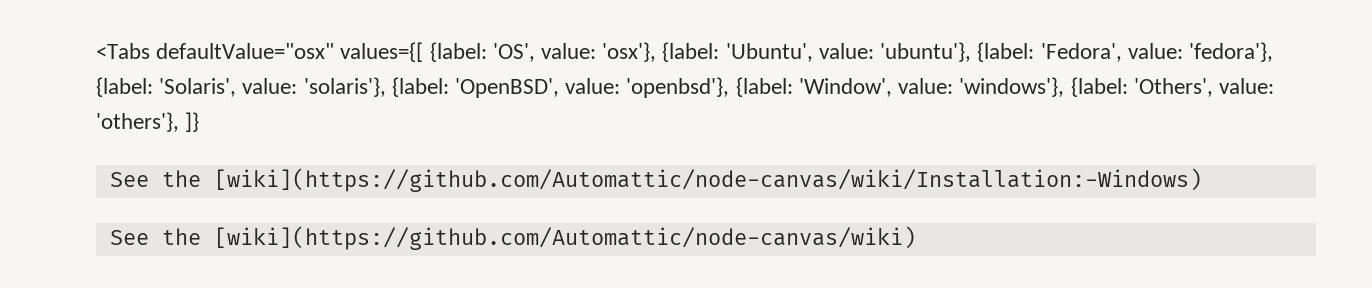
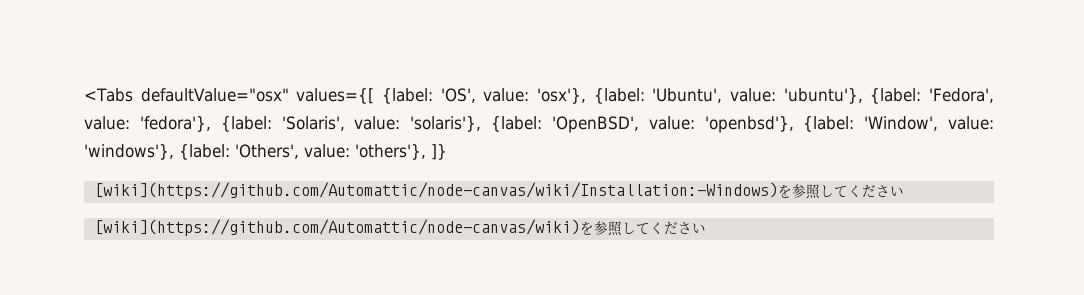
- See the [wiki](https://github.com/Automattic/node-canvas/wiki/Installation:-Windows)
- See the [wiki](https://github.com/Automattic/node-canvas/wiki)
+ [wiki](https://github.com/Automattic/node-canvas/wiki/Installation:-Windows)を参照してください
+ [wiki](https://github.com/Automattic/node-canvas/wiki)を参照してください

